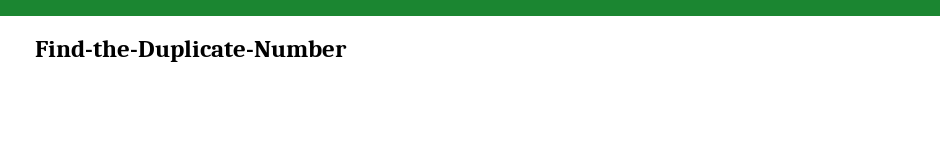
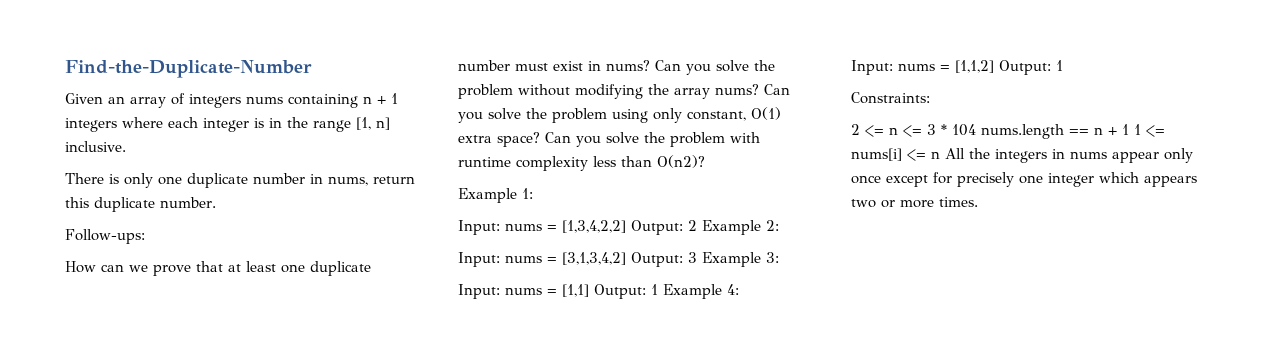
+ Given an array of integers nums containing n + 1 integers where each integer is in the range [1, n] inclusive.
+ There is only one duplicate number in nums, return this duplicate number.
+ Follow-ups:
+ How can we prove that at least one duplicate number must exist in nums? Can you solve the problem without modifying the array nums? Can you solve the problem using only constant, O(1) extra space? Can you solve the problem with runtime complexity less than O(n2)?
+ Example 1:
+ Input: nums = [1,3,4,2,2] Output: 2 Example 2:
+ Input: nums = [3,1,3,4,2] Output: 3 Example 3:
+ Input: nums = [1,1] Output: 1 Example 4:
+ Input: nums = [1,1,2] Output: 1
+ Constraints:
+ 2 <= n <= 3 * 104 nums.length == n + 1 1 <= nums[i] <= n All the integers in nums appear only once except for precisely one integer which appears two or more times.

